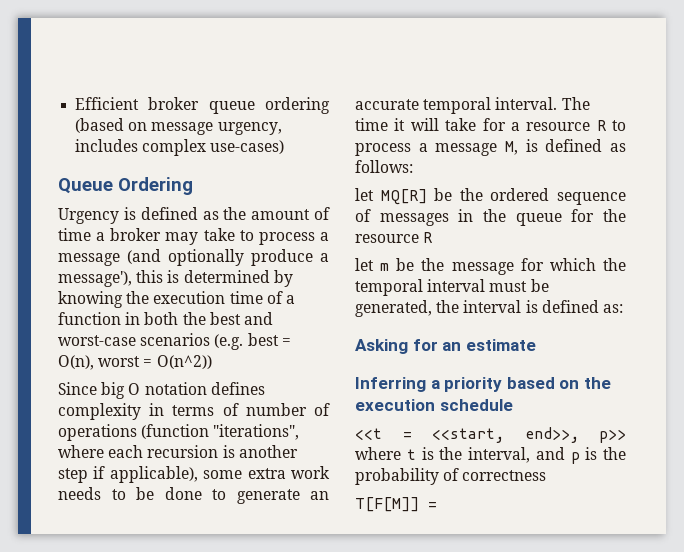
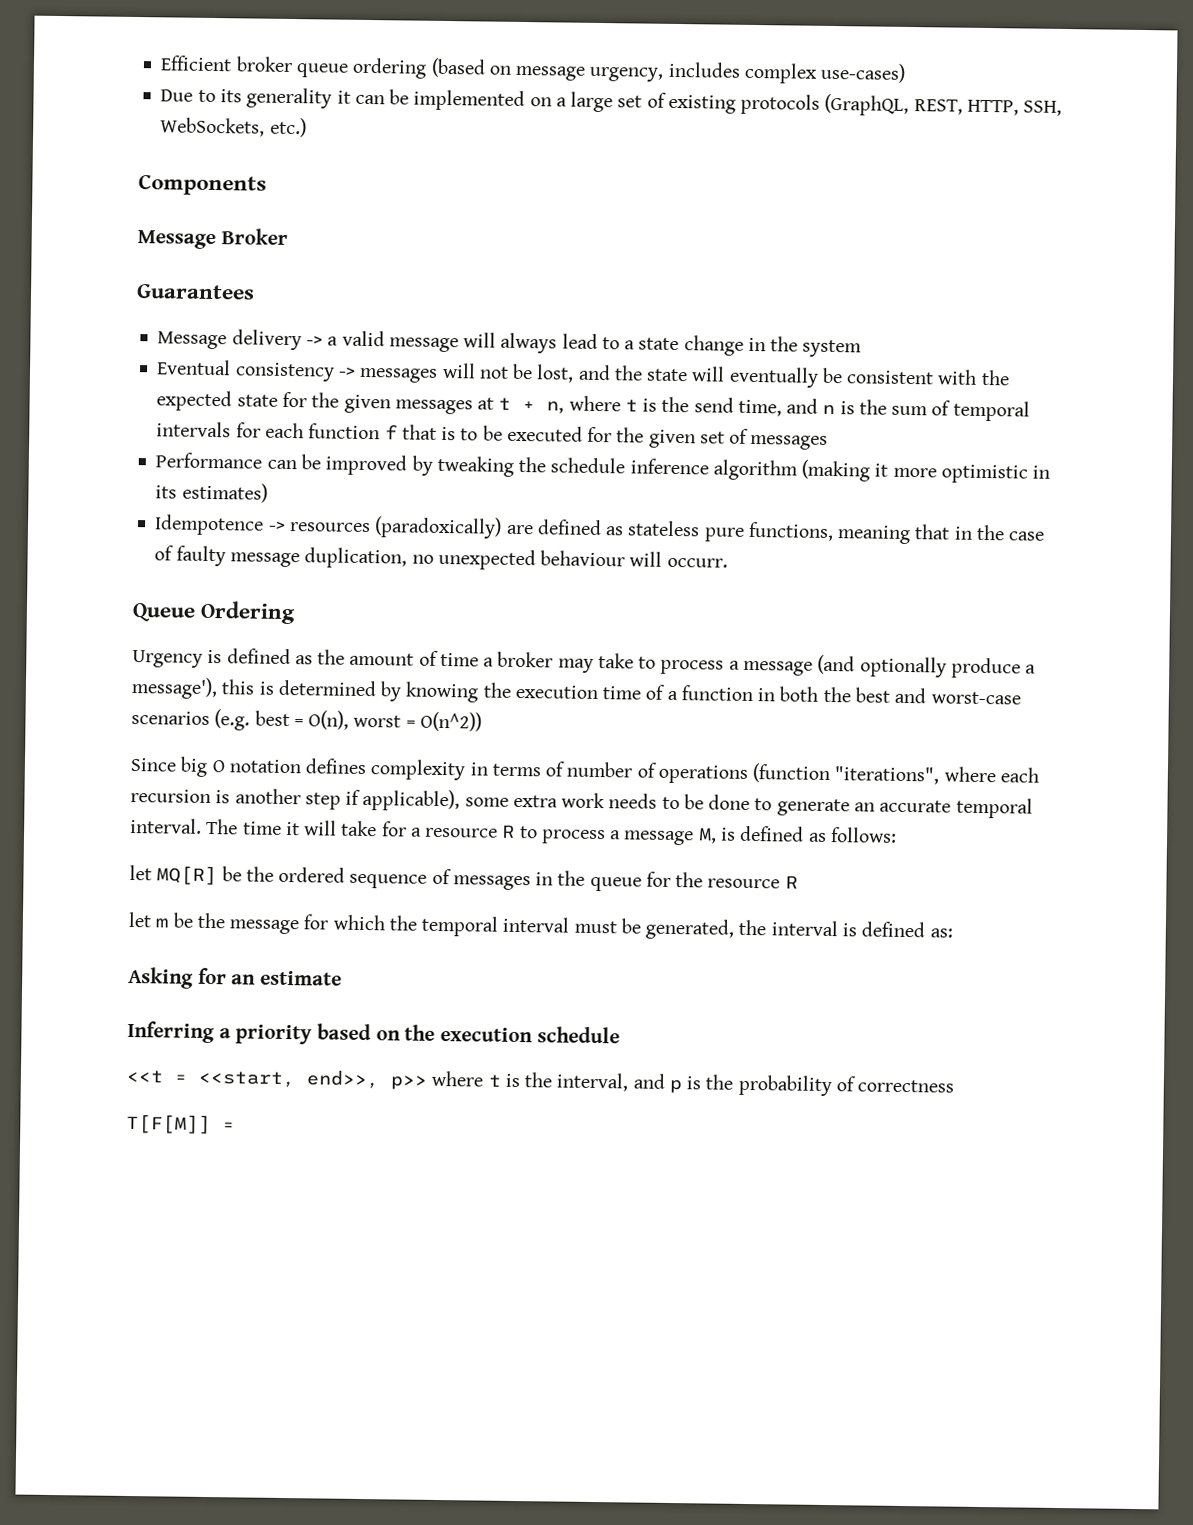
+ Due to its generality it can be implemented on a large set of existing protocols (GraphQL, REST, HTTP, SSH, WebSockets, etc.)
+ Components
+ Message Broker
+ Guarantees
+ Message delivery -> a valid message will always lead to a state change in the system
+ Eventual consistency -> messages will not be lost, and the state will eventually be consistent with the expected state for the given messages at t + n, where t is the send time, and n is the sum of temporal intervals for each function f that is to be executed for the given set of messages
+ Performance can be improved by tweaking the schedule inference algorithm (making it more optimistic in its estimates)
+ Idempotence -> resources (paradoxically) are defined as stateless pure functions, meaning that in the case of faulty message duplication, no unexpected behaviour will occurr.

